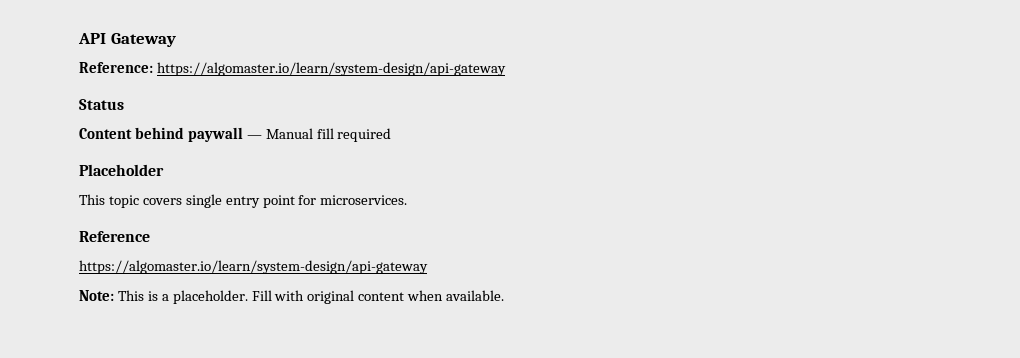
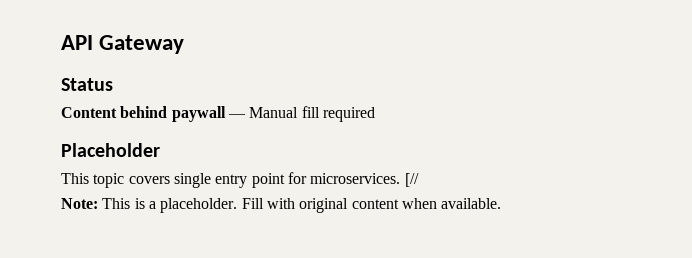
- Reference: https://algomaster.io/learn/system-design/api-gateway
- This topic covers single entry point for microservices.
- Reference
- https://algomaster.io/learn/system-design/api-gateway
+ This topic covers single entry point for microservices. [//

